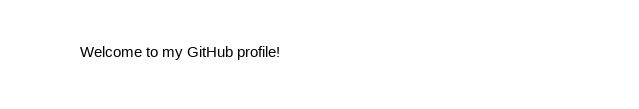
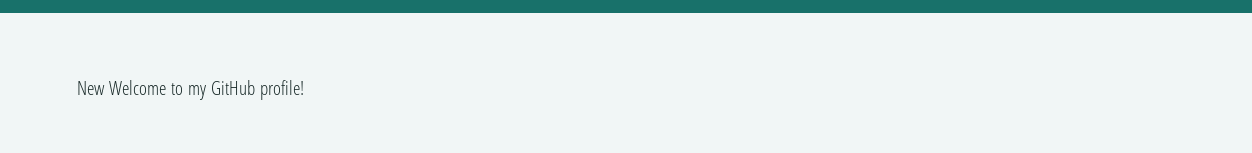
- Welcome to my GitHub profile!
+ New Welcome to my GitHub profile!

